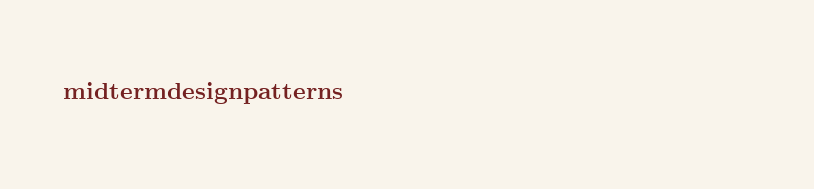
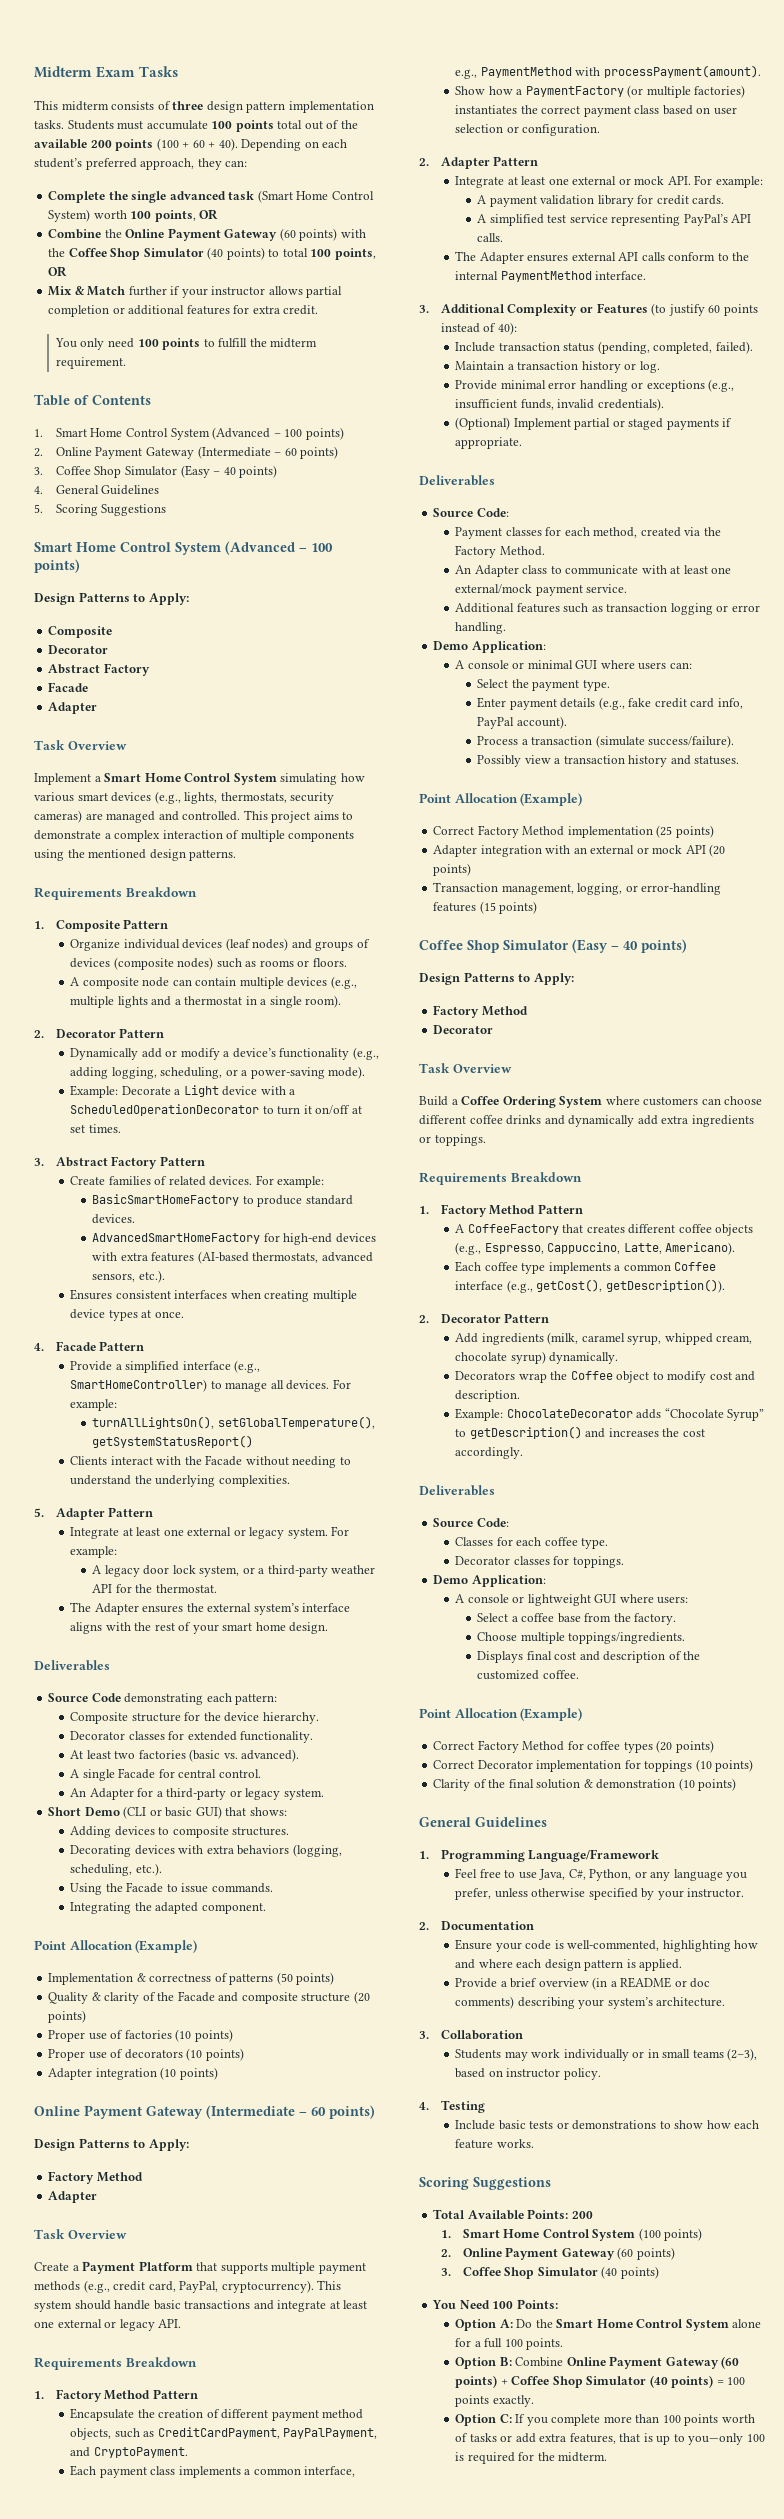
- midtermdesignpatterns
+ Midterm Exam Tasks
+ This midterm consists of three design pattern implementation tasks. Students must accumulate 100 points total out of the available 200 points (100 + 60 + 40). Depending on each student’s preferred approach, they can:
+ Complete the single advanced task (Smart Home Control System) worth 100 points, OR
+ Combine the Online Payment Gateway (60 points) with the Coffee Shop Simulator (40 points) to total 100 points, OR
+ Mix & Match further if your instructor allows partial completion or additional features for extra credit.
+ You only need 100 points to fulfill the midterm requirement.
+ Table of Contents
+ 1. Smart Home Control System (Advanced – 100 points)
+ 2. Online Payment Gateway (Intermediate – 60 points)
+ 3. Coffee Shop Simulator (Easy – 40 points)
+ 4. General Guidelines
+ 5. Scoring Suggestions
+ Smart Home Control System (Advanced – 100 points)
+ Design Patterns to Apply:
+ Composite
+ Decorator
+ Abstract Factory
+ Facade
+ Adapter
+ Task Overview
+ Implement a Smart Home Control System simulating how various smart devices (e.g., lights, thermostats, security cameras) are managed and controlled. This project aims to demonstrate a complex interaction of multiple components using the mentioned design patterns.
+ Requirements Breakdown
+ 1. Composite Pattern
+ Organize individual devices (leaf nodes) and groups of devices (composite nodes) such as rooms or floors.
+ A composite node can contain multiple devices (e.g., multiple lights and a thermostat in a single room).
+ 2. Decorator Pattern
+ Dynamically add or modify a device’s functionality (e.g., adding logging, scheduling, or a power-saving mode).
+ Example: Decorate a Light device with a ScheduledOperationDecorator to turn it on/off at set times.
+ 3. Abstract Factory Pattern
+ Create families of related devices. For example:
+ BasicSmartHomeFactory to produce standard devices.
+ AdvancedSmartHomeFactory for high-end devices with extra features (AI-based thermostats, advanced sensors, etc.).
+ Ensures consistent interfaces when creating multiple device types at once.
+ 4. Facade Pattern
+ Provide a simplified interface (e.g., SmartHomeController) to manage all devices. For example:
+ turnAllLightsOn(), setGlobalTemperature(), getSystemStatusReport()
+ Clients interact with the Facade without needing to understand the underlying complexities.
+ 5. Adapter Pattern
+ Integrate at least one external or legacy system. For example:
+ A legacy door lock system, or a third-party weather API for the thermostat.
+ The Adapter ensures the external system’s interface aligns with the rest of your smart home design.
+ Deliverables
+ Source Code demonstrating each pattern:
+ Composite structure for the device hierarchy.
+ Decorator classes for extended functionality.
+ At least two factories (basic vs. advanced).
+ A single Facade for central control.
+ An Adapter for a third-party or legacy system.
+ Short Demo (CLI or basic GUI) that shows:
+ Adding devices to composite structures.
+ Decorating devices with extra behaviors (logging, scheduling, etc.).
+ Using the Facade to issue commands.
+ Integrating the adapted component.
+ Point Allocation (Example)
+ Implementation & correctness of patterns (50 points)
+ Quality & clarity of the Facade and composite structure (20 points)
+ Proper use of factories (10 points)
+ Proper use of decorators (10 points)
+ Adapter integration (10 points)
+ Online Payment Gateway (Intermediate – 60 points)
+ Design Patterns to Apply:
+ Factory Method
+ Adapter
+ Task Overview
+ Create a Payment Platform that supports multiple payment methods (e.g., credit card, PayPal, cryptocurrency). This system should handle basic transactions and integrate at least one external or legacy API.
+ Requirements Breakdown
+ 1. Factory Method Pattern
+ Encapsulate the creation of different payment method objects, such as CreditCardPayment, PayPalPayment, and CryptoPayment.
+ Each payment class implements a common interface, e.g., PaymentMethod with processPayment(amount).
+ Show how a PaymentFactory (or multiple factories) instantiates the correct payment class based on user selection or configuration.
+ 2. Adapter Pattern
+ Integrate at least one external or mock API. For example:
+ A payment validation library for credit cards.
+ A simplified test service representing PayPal’s API calls.
+ The Adapter ensures external API calls conform to the internal PaymentMethod interface.
+ 3. Additional Complexity or Features (to justify 60 points instead of 40):
+ Include transaction status (pending, completed, failed).
+ Maintain a transaction history or log.
+ Provide minimal error handling or exceptions (e.g., insufficient funds, invalid credentials).
+ (Optional) Implement partial or staged payments if appropriate.
+ Deliverables
+ Source Code:
+ Payment classes for each method, created via the Factory Method.
+ An Adapter class to communicate with at least one external/mock payment service.
+ Additional features such as transaction logging or error handling.
+ Demo Application:
+ A console or minimal GUI where users can:
+ Select the payment type.
+ Enter payment details (e.g., fake credit card info, PayPal account).
+ Process a transaction (simulate success/failure).
+ Possibly view a transaction history and statuses.
+ Point Allocation (Example)
+ Correct Factory Method implementation (25 points)
+ Adapter integration with an external or mock API (20 points)
+ Transaction management, logging, or error-handling features (15 points)
+ Coffee Shop Simulator (Easy – 40 points)
+ Design Patterns to Apply:
+ Factory Method
+ Decorator
+ Task Overview
+ Build a Coffee Ordering System where customers can choose different coffee drinks and dynamically add extra ingredients or toppings.
+ Requirements Breakdown
+ 1. Factory Method Pattern
+ A CoffeeFactory that creates different coffee objects (e.g., Espresso, Cappuccino, Latte, Americano).
+ Each coffee type implements a common Coffee interface (e.g., getCost(), getDescription()).
+ 2. Decorator Pattern
+ Add ingredients (milk, caramel syrup, whipped cream, chocolate syrup) dynamically.
+ Decorators wrap the Coffee object to modify cost and description.
+ Example: ChocolateDecorator adds “Chocolate Syrup” to getDescription() and increases the cost accordingly.
+ Deliverables
+ Source Code:
+ Classes for each coffee type.
+ Decorator classes for toppings.
+ Demo Application:
+ A console or lightweight GUI where users:
+ Select a coffee base from the factory.
+ Choose multiple toppings/ingredients.
+ Displays final cost and description of the customized coffee.
+ Point Allocation (Example)
+ Correct Factory Method for coffee types (20 points)
+ Correct Decorator implementation for toppings (10 points)
+ Clarity of the final solution & demonstration (10 points)
+ General Guidelines
+ 1. Programming Language/Framework
+ Feel free to use Java, C#, Python, or any language you prefer, unless otherwise specified by your instructor.
+ 2. Documentation
+ Ensure your code is well-commented, highlighting how and where each design pattern is applied.
+ Provide a brief overview (in a README or doc comments) describing your system’s architecture.
+ 3. Collaboration
+ Students may work individually or in small teams (2–3), based on instructor policy.
+ 4. Testing
+ Include basic tests or demonstrations to show how each feature works.
+ Scoring Suggestions
+ Total Available Points: 200
+ 1. Smart Home Control System (100 points)
+ 2. Online Payment Gateway (60 points)
+ 3. Coffee Shop Simulator (40 points)
+ You Need 100 Points:
+ Option A: Do the Smart Home Control System alone for a full 100 points.
+ Option B: Combine Online Payment Gateway (60 points) + Coffee Shop Simulator (40 points) = 100 points exactly.
+ Option C: If you complete more than 100 points worth of tasks or add extra features, that is up to you—only 100 is required for the midterm.

